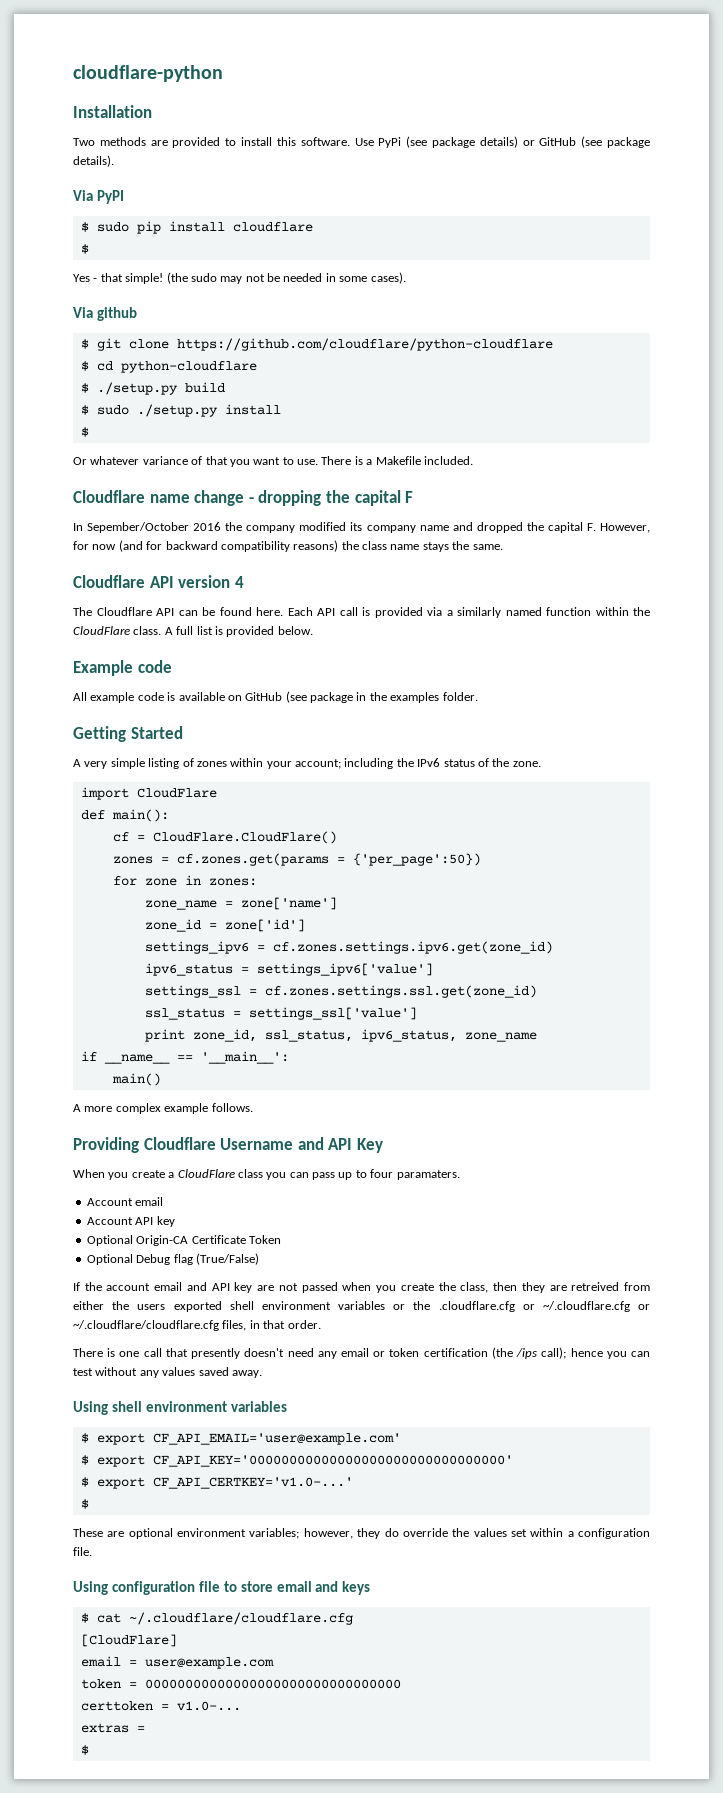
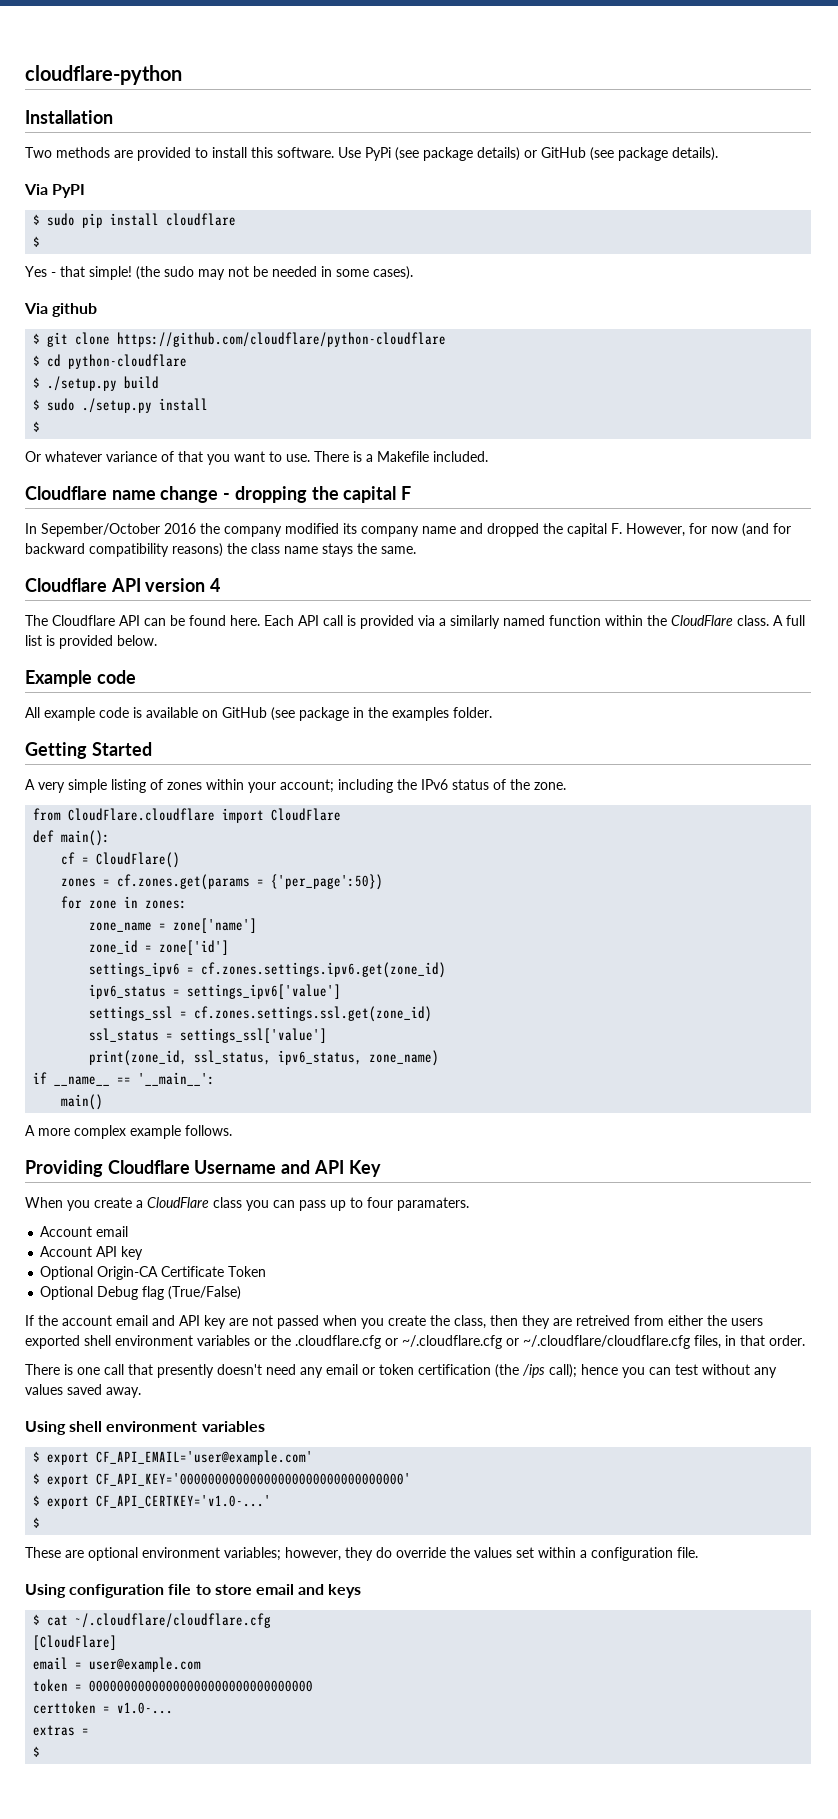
- import CloudFlare
+ from CloudFlare.cloudflare import CloudFlare
- cf = CloudFlare.CloudFlare()
+ cf = CloudFlare()
- print zone_id, ssl_status, ipv6_status, zone_name
+ print(zone_id, ssl_status, ipv6_status, zone_name)

